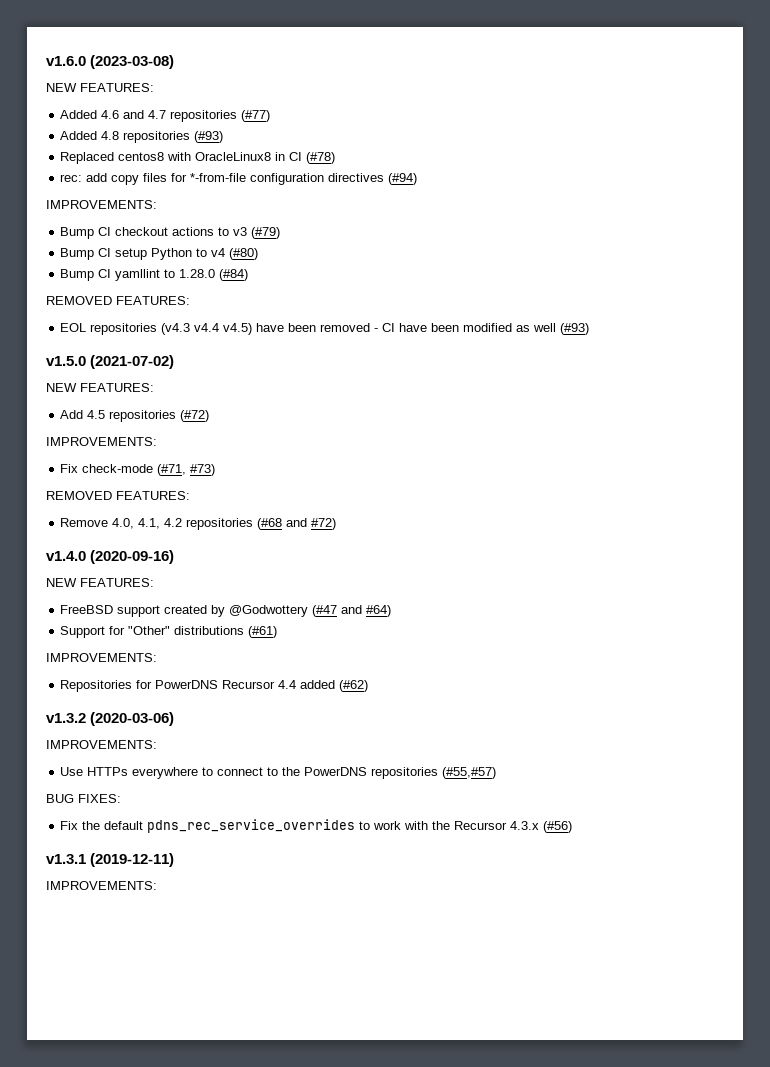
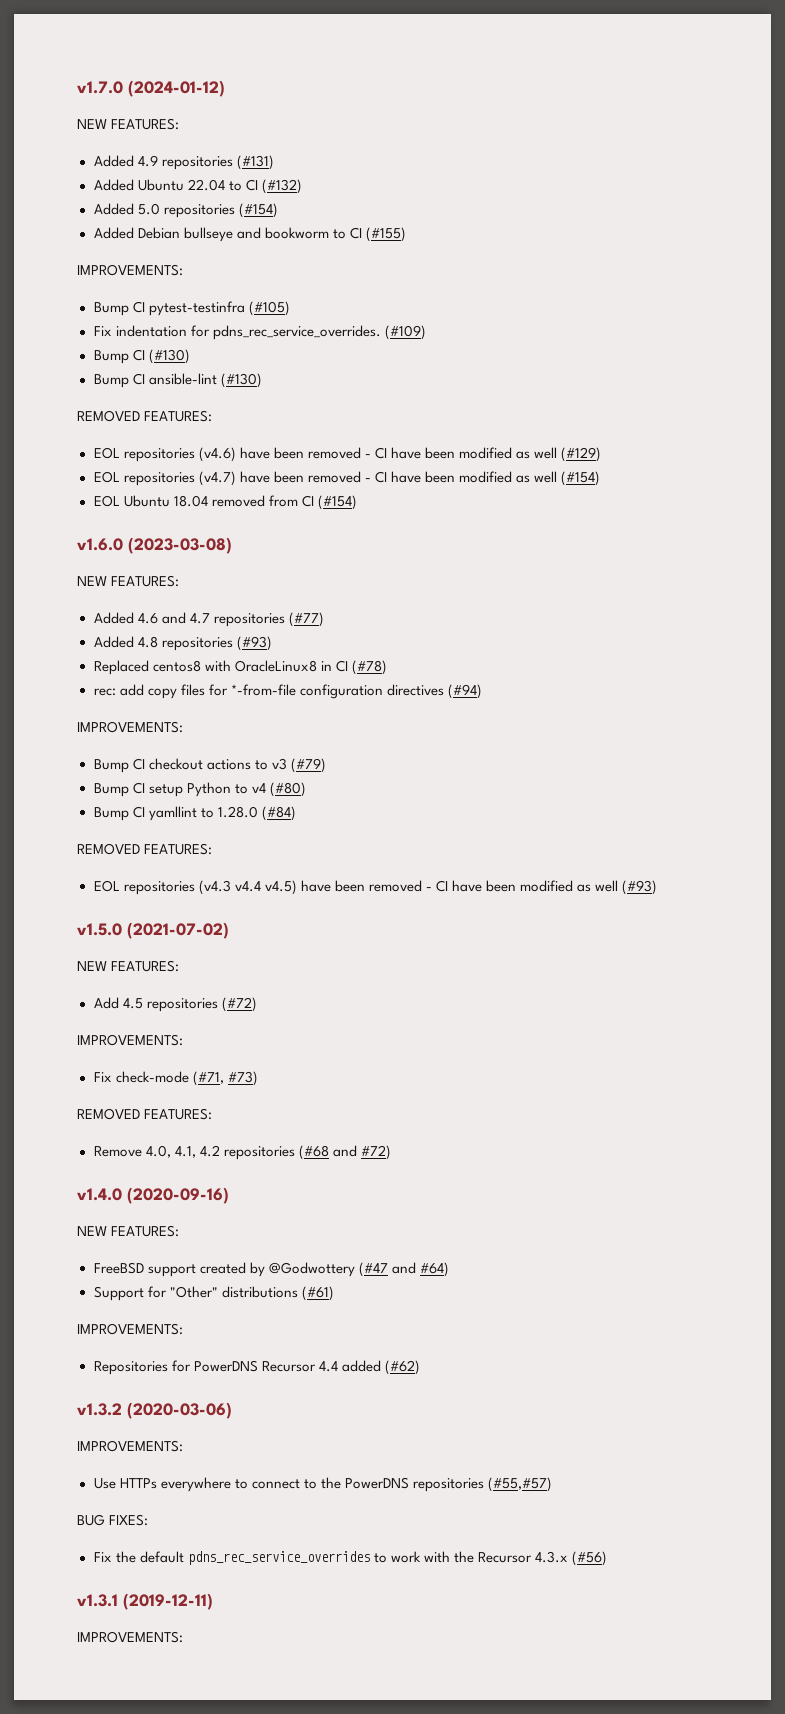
+ v1.7.0 (2024-01-12)
+ NEW FEATURES:
+ Added 4.9 repositories (#131)
+ Added Ubuntu 22.04 to CI (#132)
+ Added 5.0 repositories (#154)
+ Added Debian bullseye and bookworm to CI (#155)
+ IMPROVEMENTS:
+ Bump CI pytest-testinfra (#105)
+ Fix indentation for pdns_rec_service_overrides. (#109)
+ Bump CI (#130)
+ Bump CI ansible-lint (#130)
+ REMOVED FEATURES:
+ EOL repositories (v4.6) have been removed - CI have been modified as well (#129)
+ EOL repositories (v4.7) have been removed - CI have been modified as well (#154)
+ EOL Ubuntu 18.04 removed from CI (#154)

